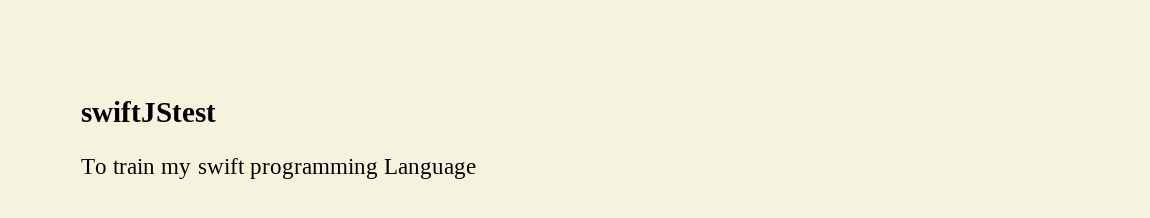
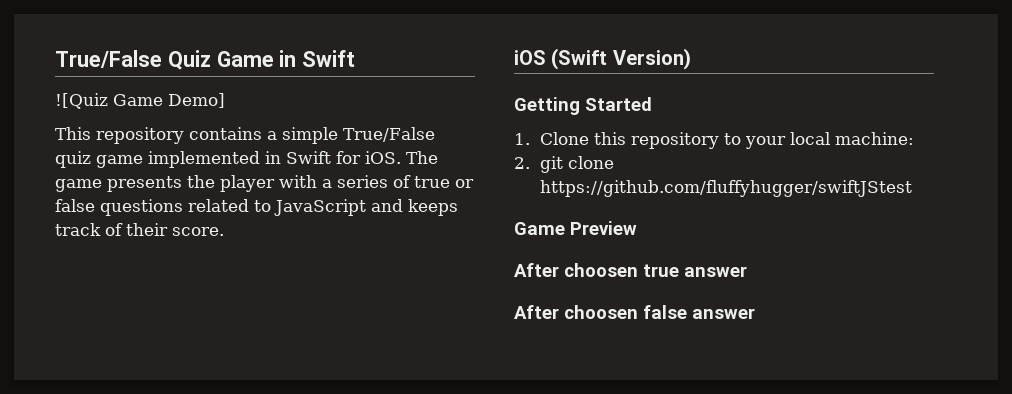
- swiftJStest
- To train my swift programming Language
+ True/False Quiz Game in Swift
+ ![Quiz Game Demo]
+ This repository contains a simple True/False quiz game implemented in Swift for iOS. The game presents the player with a series of true or false questions related to JavaScript and keeps track of their score.
+ iOS (Swift Version)
+ Getting Started
+ 1. Clone this repository to your local machine:
+ 2. git clone https://github.com/fluffyhugger/swiftJStest
+ Game Preview
+ After choosen true answer
+ After choosen false answer

